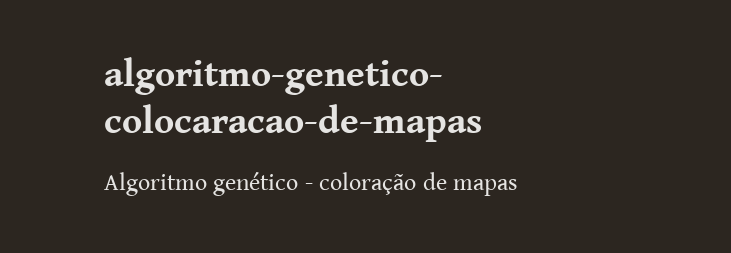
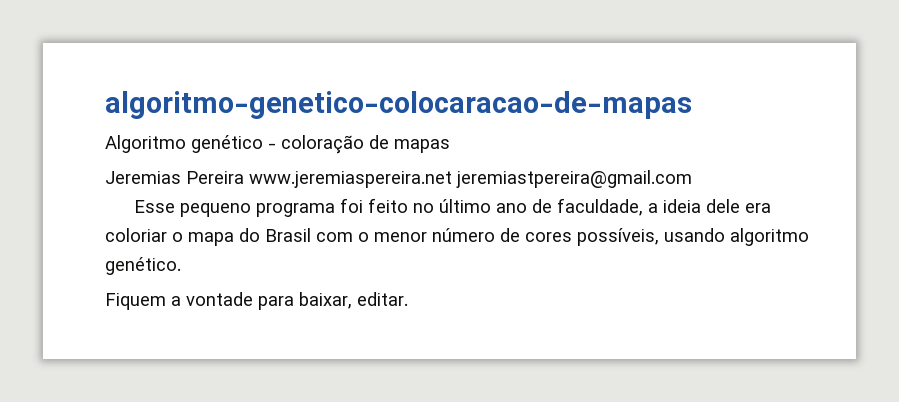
+ Jeremias Pereira www.jeremiaspereira.net jeremiastpereira@gmail.com
+ Esse pequeno programa foi feito no último ano de faculdade, a ideia dele era coloriar o mapa do Brasil com o menor número de cores possíveis, usando algoritmo genético.
+ Fiquem a vontade para baixar, editar.

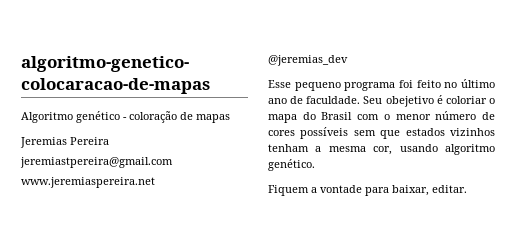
- Jeremias Pereira www.jeremiaspereira.net jeremiastpereira@gmail.com
+ Jeremias Pereira
+ jeremiastpereira@gmail.com
+ www.jeremiaspereira.net
+ @jeremias_dev
- Esse pequeno programa foi feito no último ano de faculdade, a ideia dele era coloriar o mapa do Brasil com o menor número de cores possíveis, usando algoritmo genético.
+ Esse pequeno programa foi feito no último ano de faculdade. Seu obejetivo é coloriar o mapa do Brasil com o menor número de cores possíveis sem que estados vizinhos tenham a mesma cor, usando algoritmo genético.

